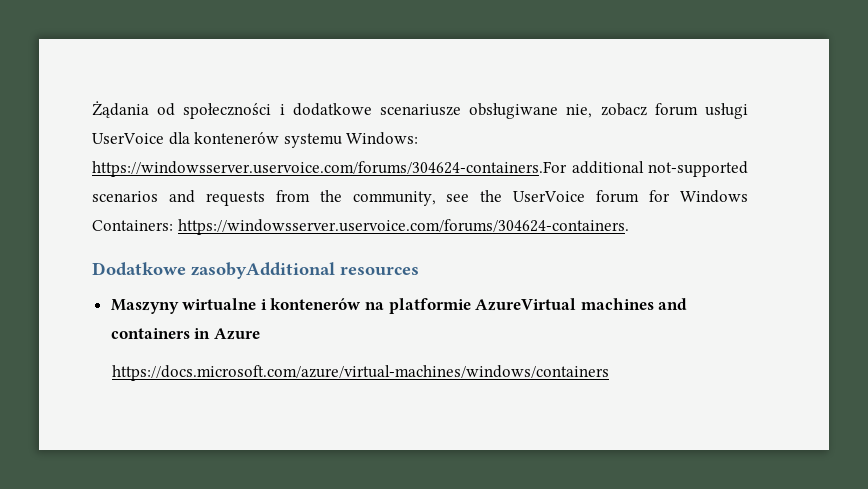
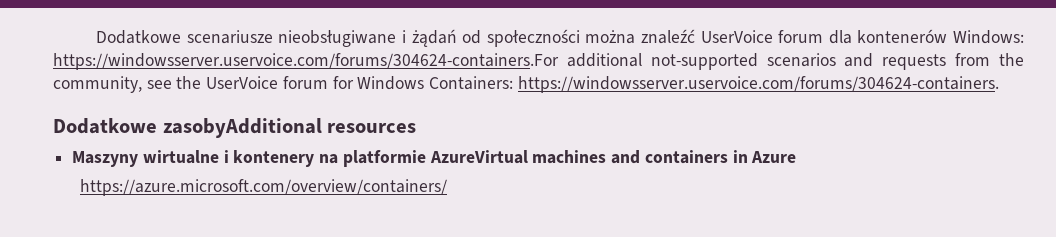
- Żądania od społeczności i dodatkowe scenariusze obsługiwane nie, zobacz forum usługi UserVoice dla kontenerów systemu Windows: https://windowsserver.uservoice.com/forums/304624-containers.For additional not-supported scenarios and requests from the community, see the UserVoice forum for Windows Containers: https://windowsserver.uservoice.com/forums/304624-containers.
+ Dodatkowe scenariusze nieobsługiwane i żądań od społeczności można znaleźć UserVoice forum dla kontenerów Windows: https://windowsserver.uservoice.com/forums/304624-containers.For additional not-supported scenarios and requests from the community, see the UserVoice forum for Windows Containers: https://windowsserver.uservoice.com/forums/304624-containers.
- Maszyny wirtualne i kontenerów na platformie AzureVirtual machines and containers in Azure
+ Maszyny wirtualne i kontenery na platformie AzureVirtual machines and containers in Azure
- https://docs.microsoft.com/azure/virtual-machines/windows/containers
+ https://azure.microsoft.com/overview/containers/

